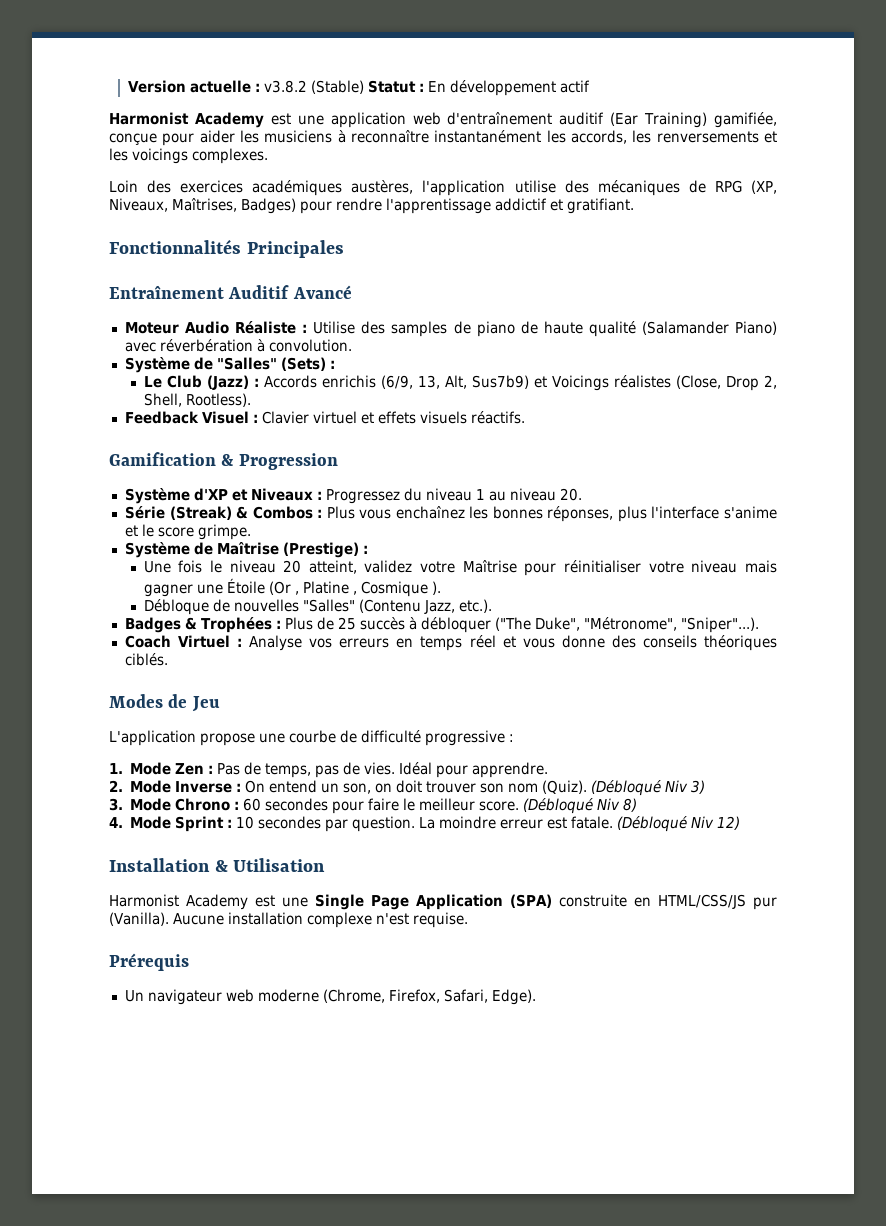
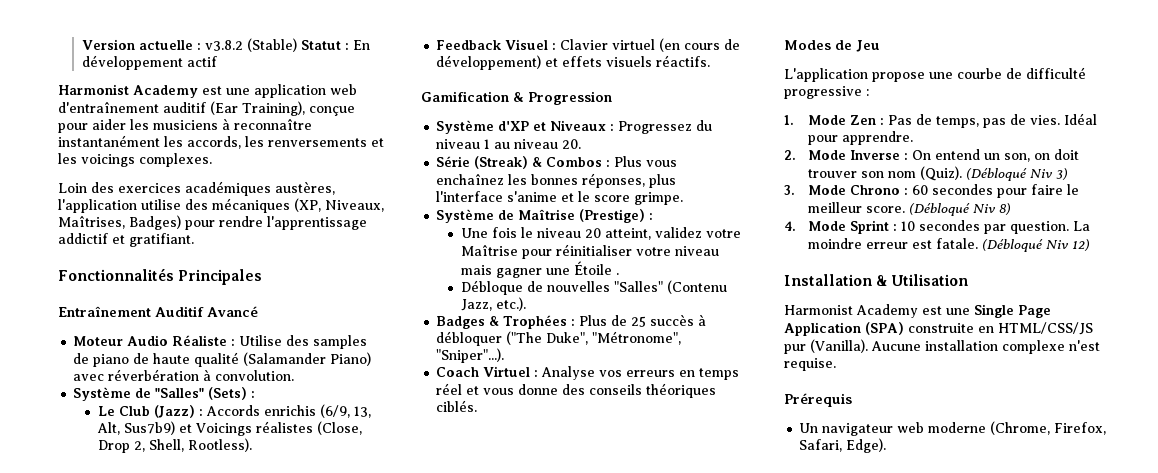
- Harmonist Academy est une application web d'entraînement auditif (Ear Training) gamifiée, conçue pour aider les musiciens à reconnaître instantanément les accords, les renversements et les voicings complexes.
+ Harmonist Academy est une application web d'entraînement auditif (Ear Training), conçue pour aider les musiciens à reconnaître instantanément les accords, les renversements et les voicings complexes.
- Loin des exercices académiques austères, l'application utilise des mécaniques de RPG (XP, Niveaux, Maîtrises, Badges) pour rendre l'apprentissage addictif et gratifiant.
+ Loin des exercices académiques austères, l'application utilise des mécaniques (XP, Niveaux, Maîtrises, Badges) pour rendre l'apprentissage addictif et gratifiant.
- Feedback Visuel : Clavier virtuel et effets visuels réactifs.
+ Feedback Visuel : Clavier virtuel (en cours de développement) et effets visuels réactifs.
- Une fois le niveau 20 atteint, validez votre Maîtrise pour réinitialiser votre niveau mais gagner une Étoile (Or , Platine , Cosmique ).
+ Une fois le niveau 20 atteint, validez votre Maîtrise pour réinitialiser votre niveau mais gagner une Étoile .

